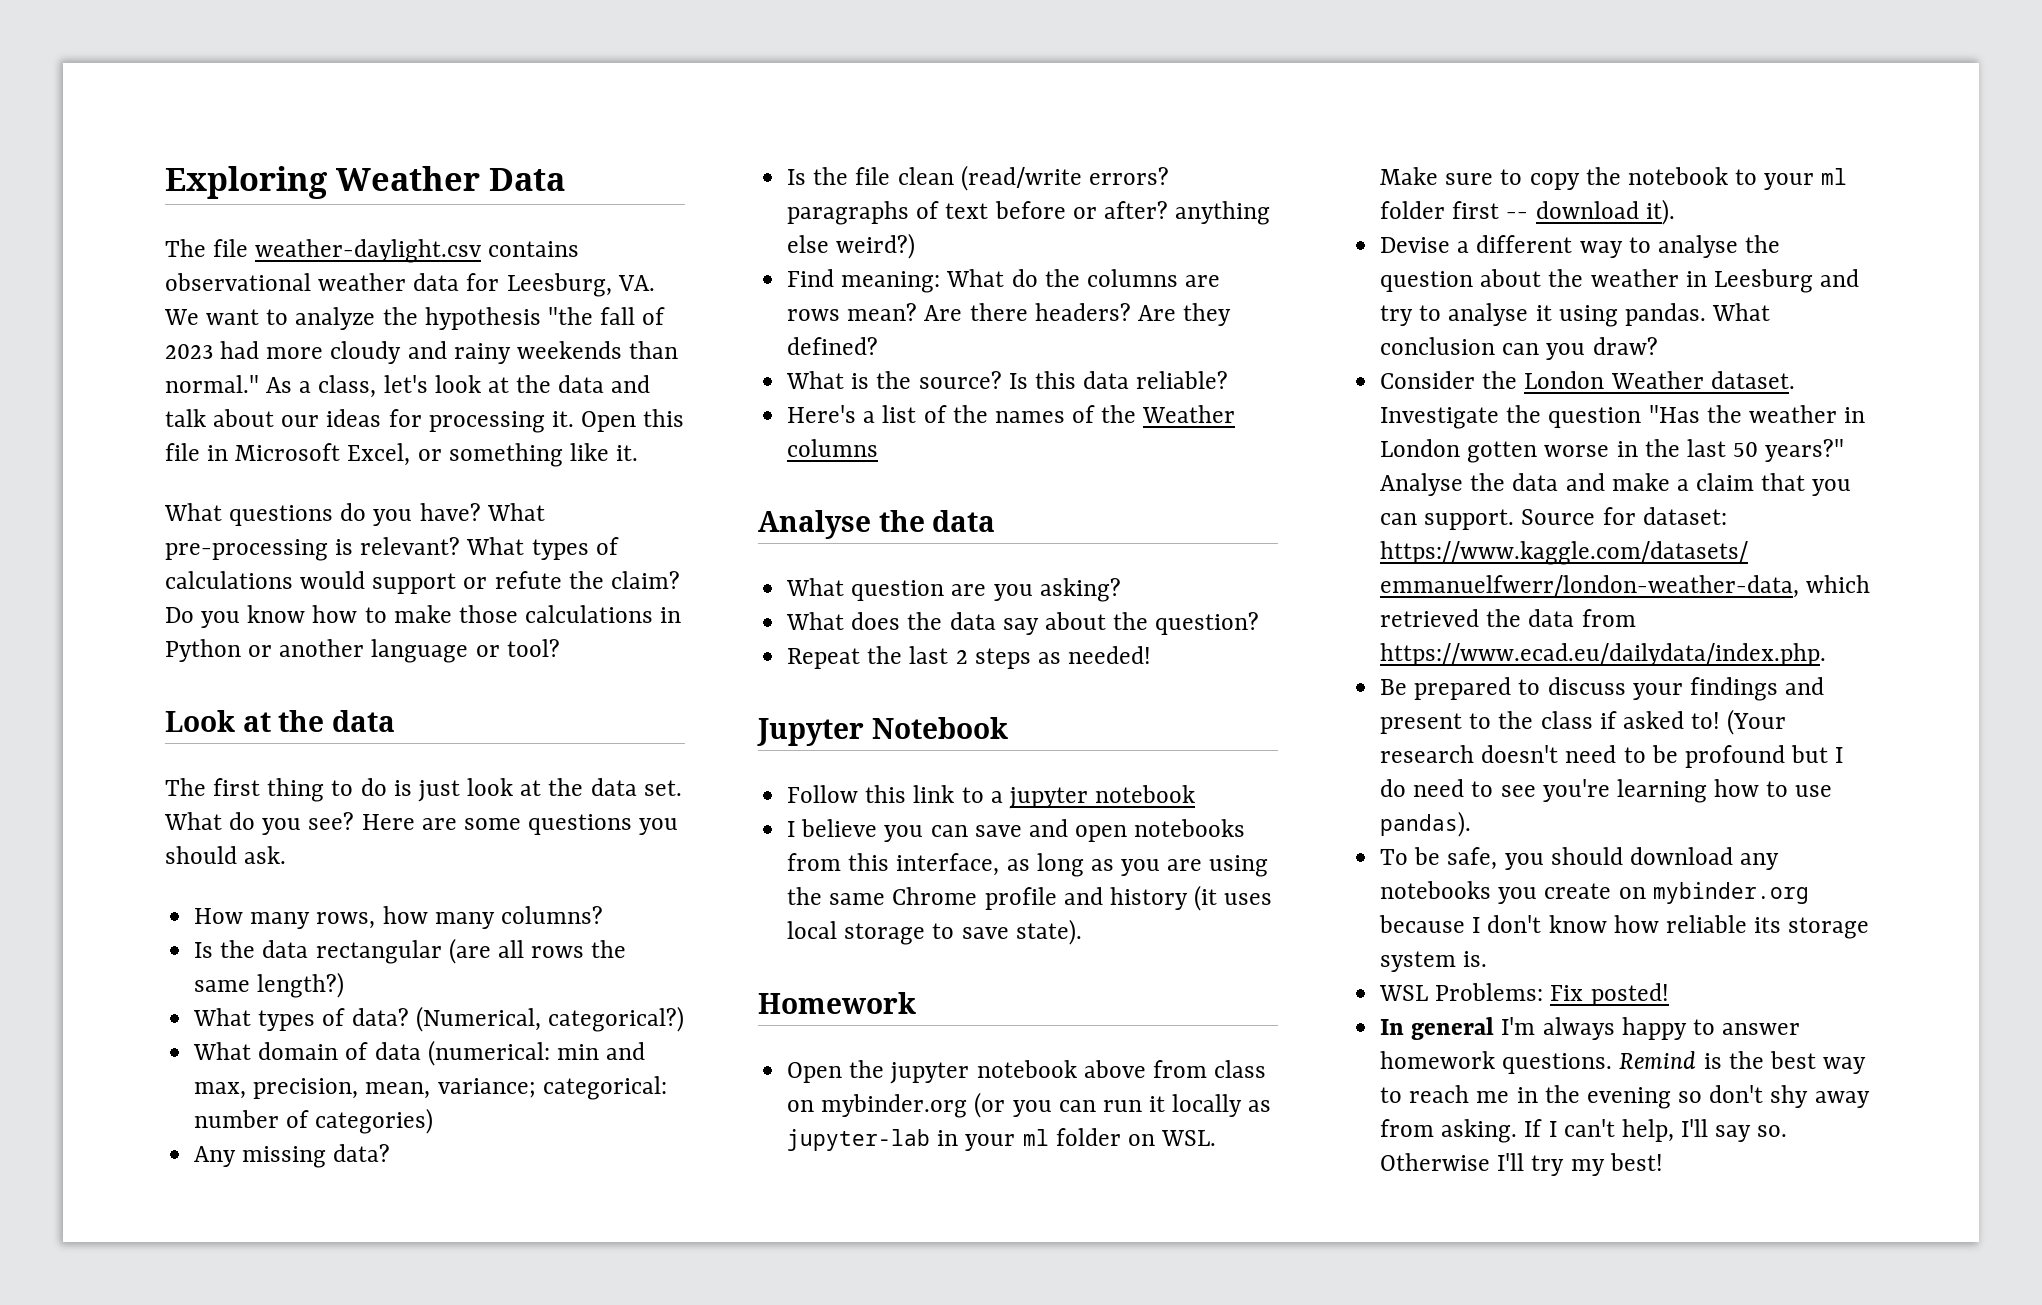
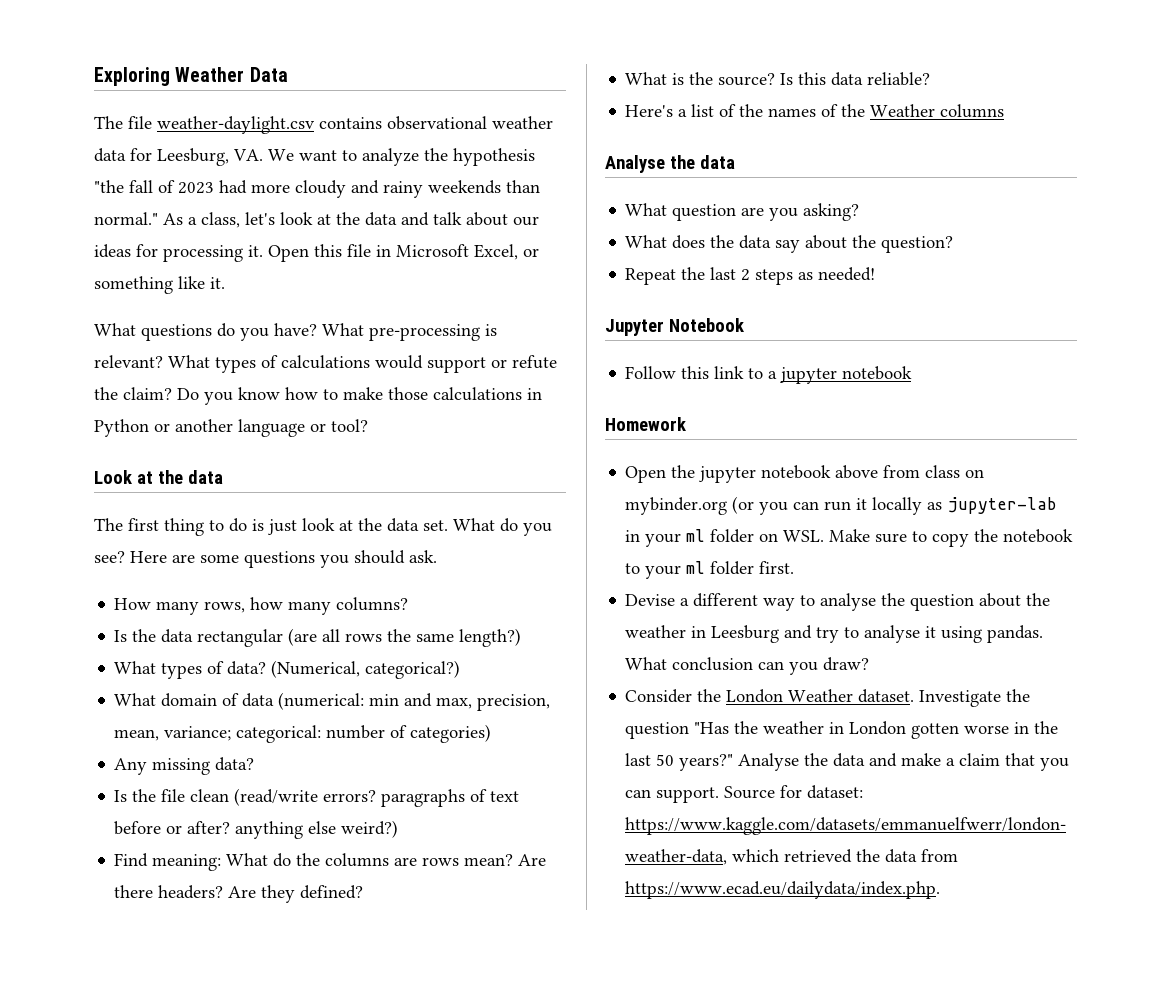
- I believe you can save and open notebooks from this interface, as long as you are using the same Chrome profile and history (it uses local storage to save state).
- Open the jupyter notebook above from class on mybinder.org (or you can run it locally as jupyter-lab in your ml folder on WSL. Make sure to copy the notebook to your ml folder first -- download it).
+ Open the jupyter notebook above from class on mybinder.org (or you can run it locally as jupyter-lab in your ml folder on WSL. Make sure to copy the notebook to your ml folder first.
- Be prepared to discuss your findings and present to the class if asked to! (Your research doesn't need to be profound but I do need to see you're learning how to use pandas).
- To be safe, you should download any notebooks you create on mybinder.org because I don't know how reliable its storage system is.
- WSL Problems: Fix posted!
- In general I'm always happy to answer homework questions. Remind is the best way to reach me in the evening so don't shy away from asking. If I can't help, I'll say so. Otherwise I'll try my best!

